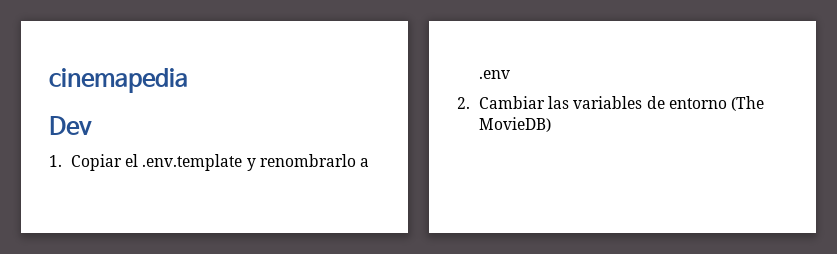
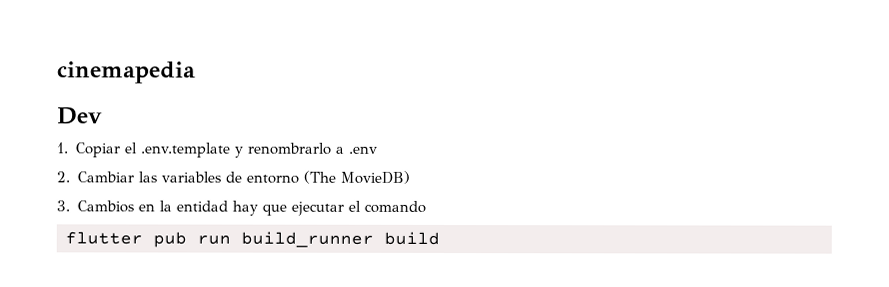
+ 3. Cambios en la entidad hay que ejecutar el comando
+ flutter pub run build_runner build

